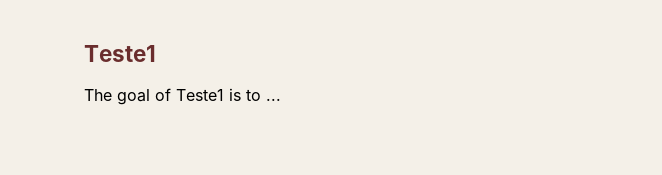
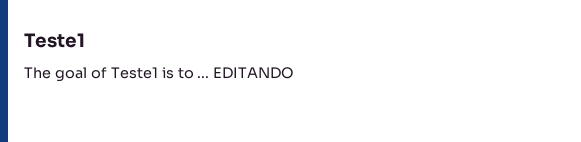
+ EDITANDO

